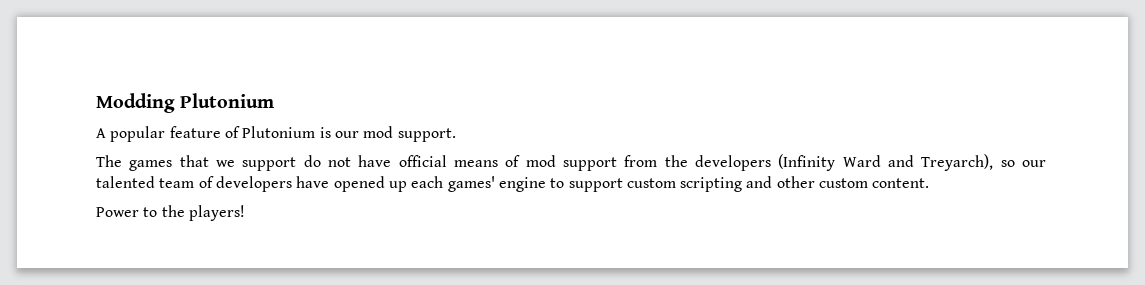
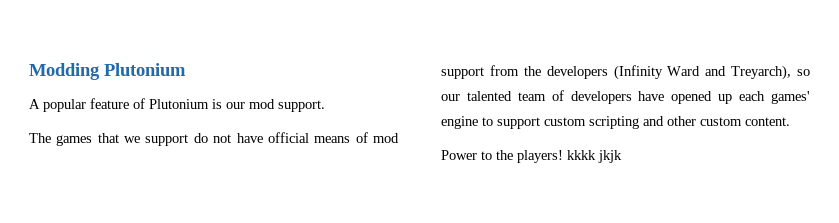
- Power to the players!
+ Power to the players! kkkk jkjk

